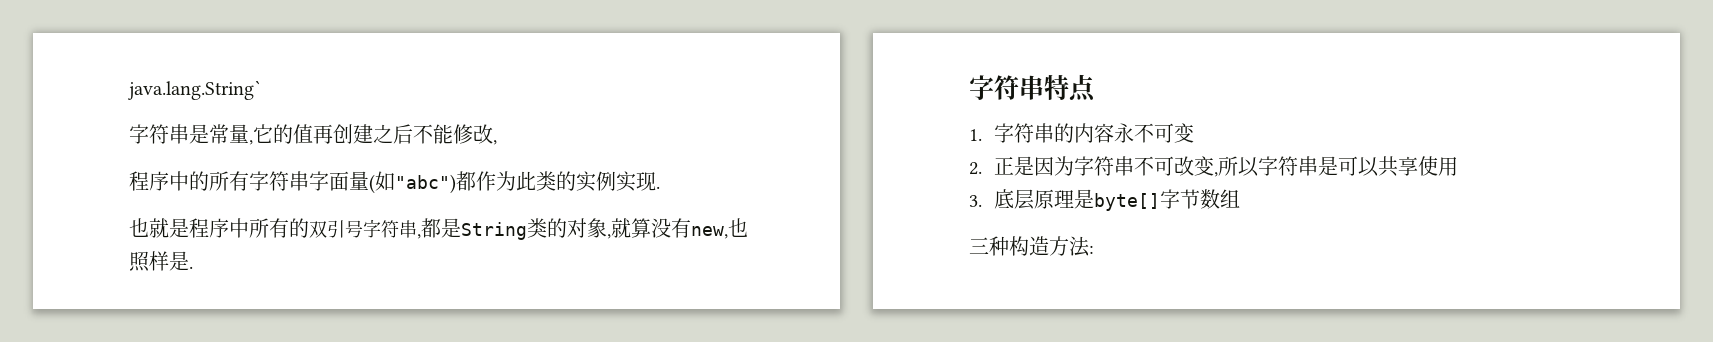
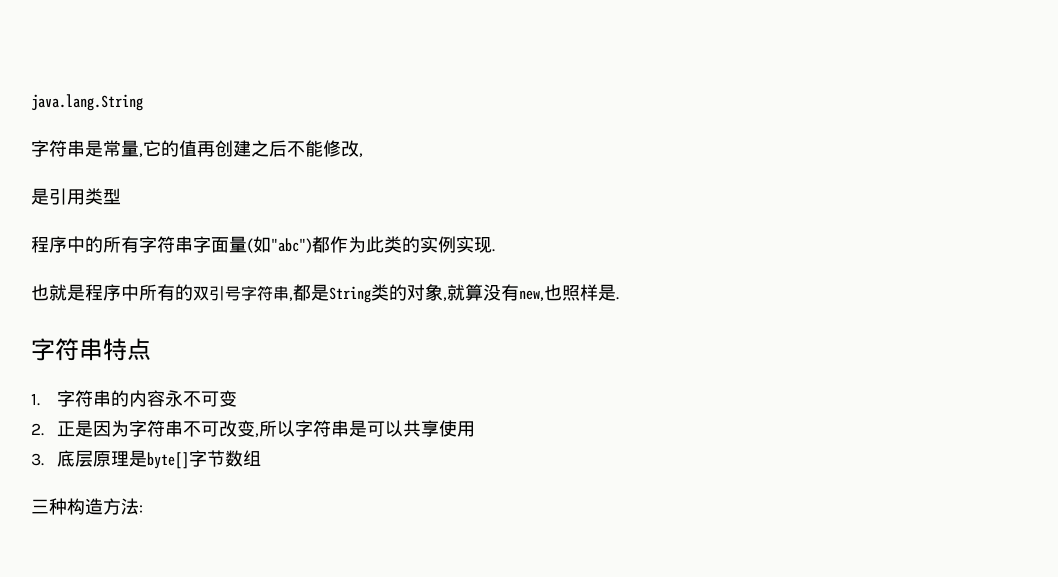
- java.lang.String`
+ java.lang.String
+ 是引用类型

